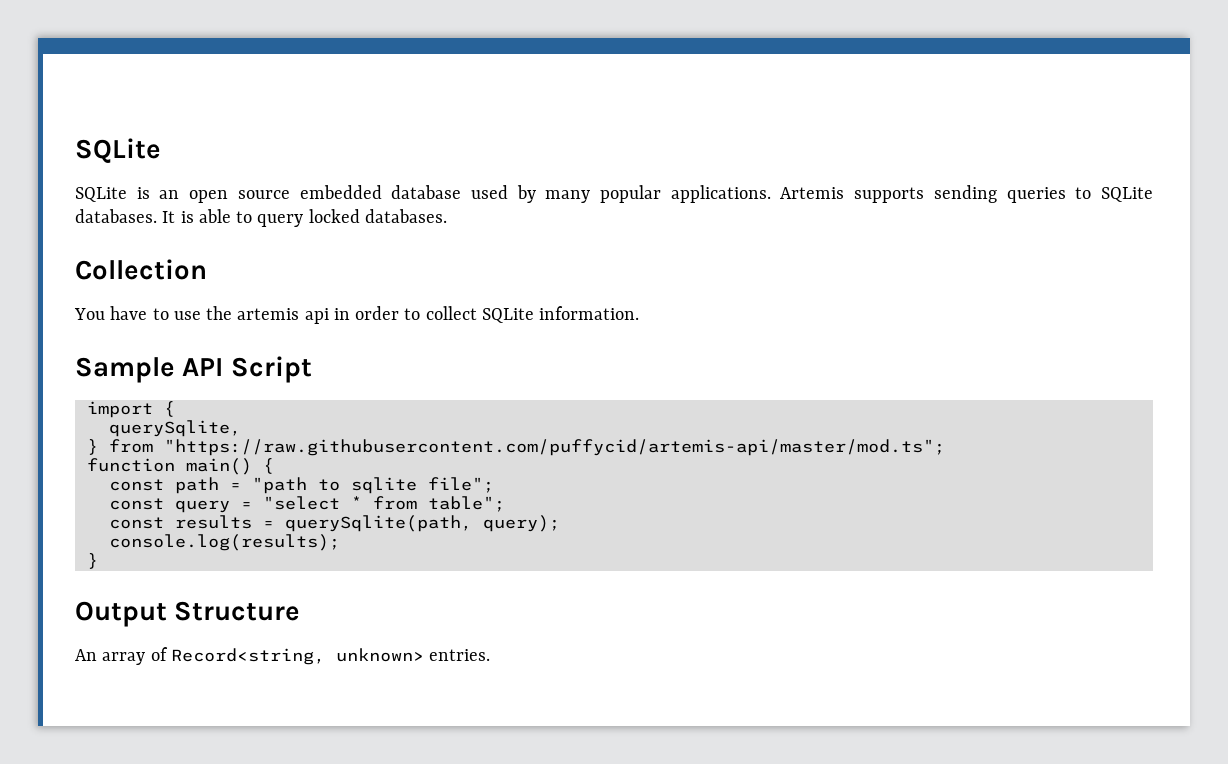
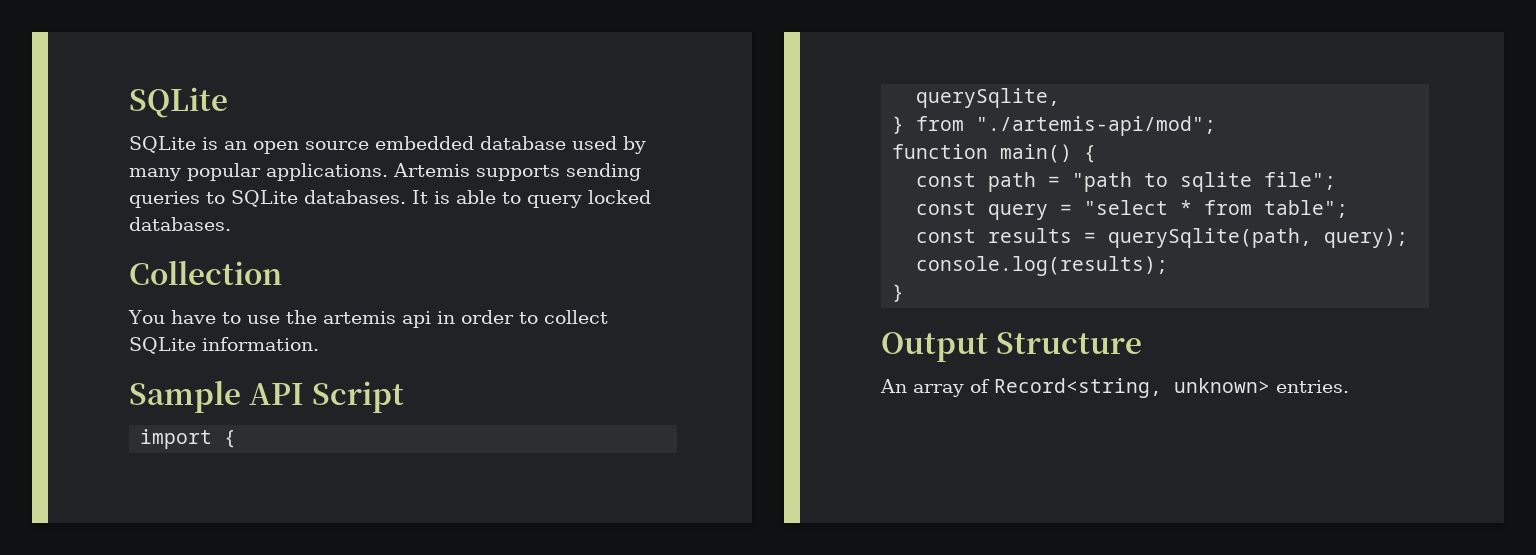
- } from "https://raw.githubusercontent.com/puffycid/artemis-api/master/mod.ts";
+ } from "./artemis-api/mod";

